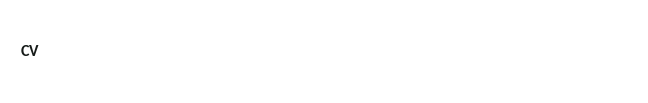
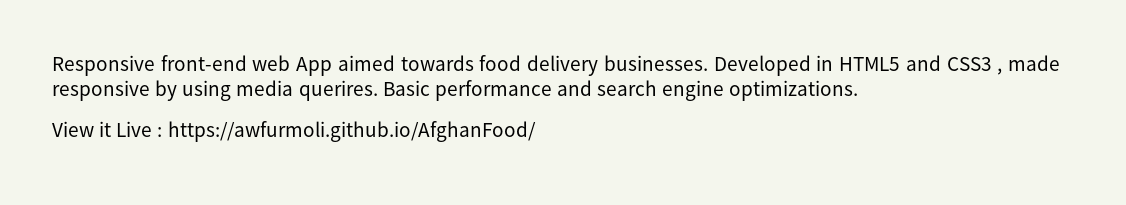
- CV
+ Responsive front-end web App aimed towards food delivery businesses. Developed in HTML5 and CSS3 , made responsive by using media querires. Basic performance and search engine optimizations.
+ View it Live : https://awfurmoli.github.io/AfghanFood/

